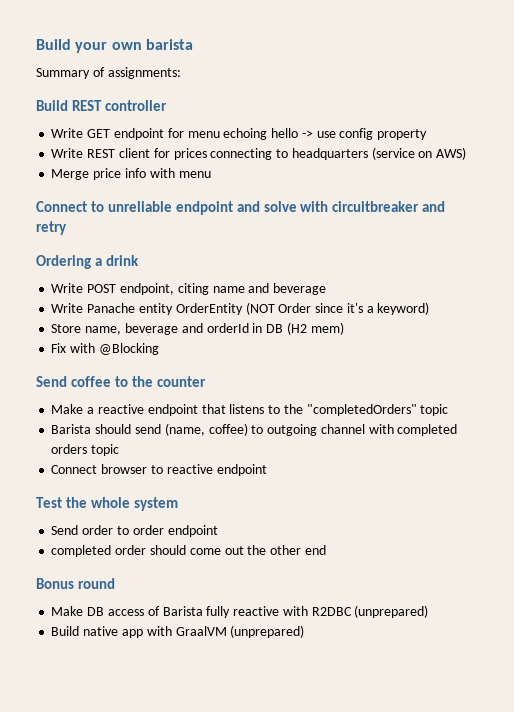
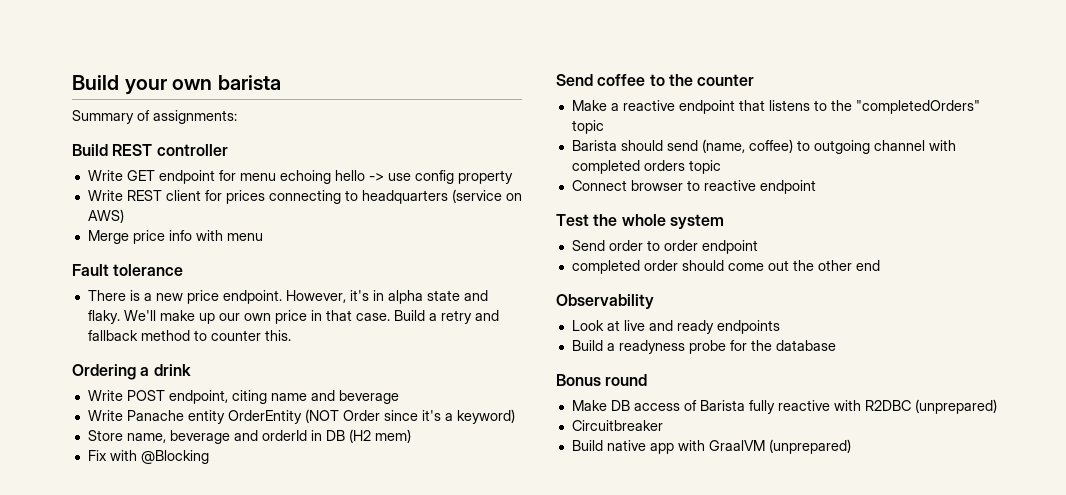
- Connect to unreliable endpoint and solve with circuitbreaker and retry
+ Fault tolerance
+ There is a new price endpoint. However, it's in alpha state and flaky. We'll make up our own price in that case. Build a retry and fallback method to counter this.
+ Observability
+ Look at live and ready endpoints
+ Build a readyness probe for the database
+ Circuitbreaker

